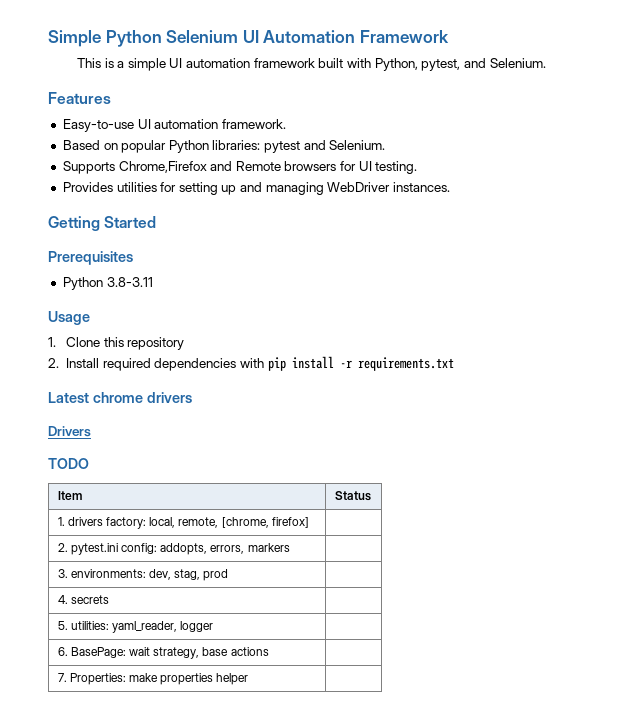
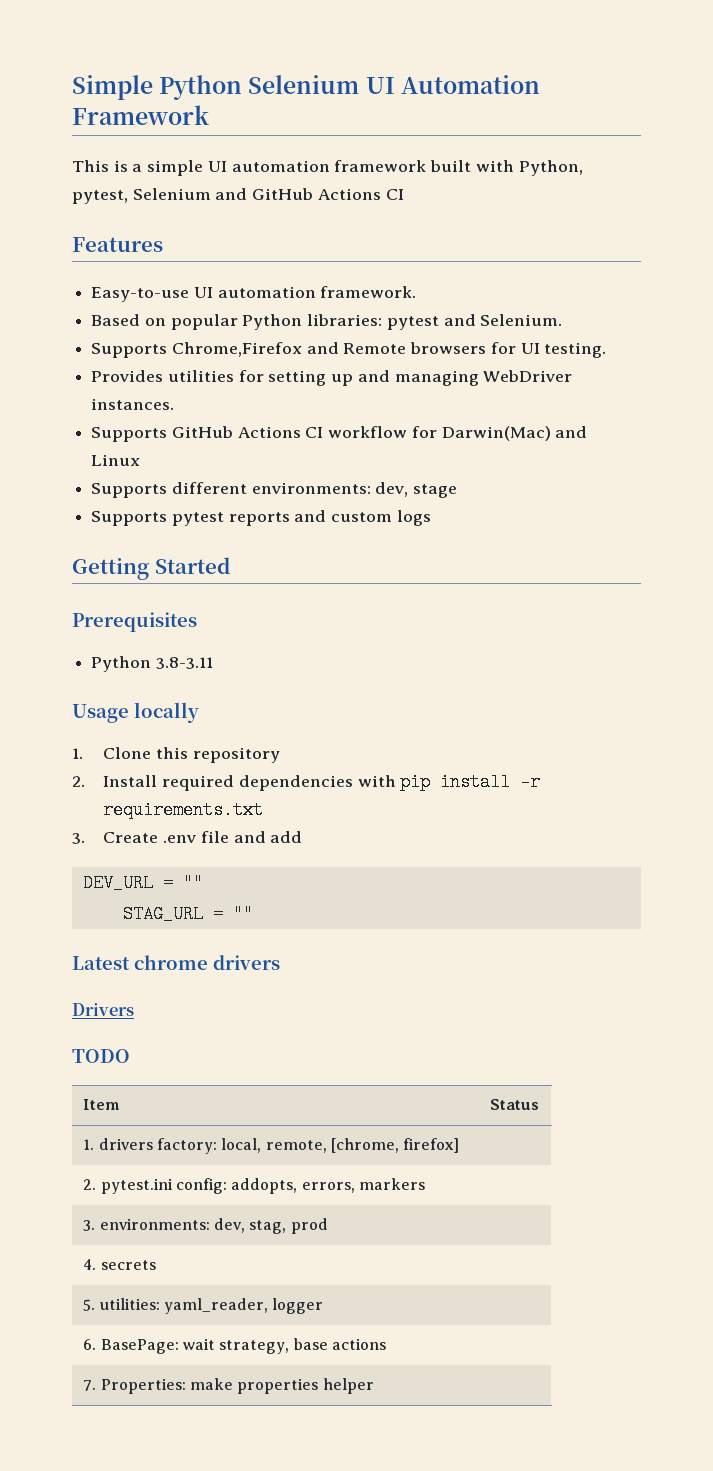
- This is a simple UI automation framework built with Python, pytest, and Selenium.
+ This is a simple UI automation framework built with Python, pytest, Selenium and GitHub Actions CI
+ Supports GitHub Actions CI workflow for Darwin(Mac) and Linux
+ Supports different environments: dev, stage
+ Supports pytest reports and custom logs
- Usage
+ Usage locally
+ 3. Create .env file and add
+ DEV_URL = ""
+ STAG_URL = ""

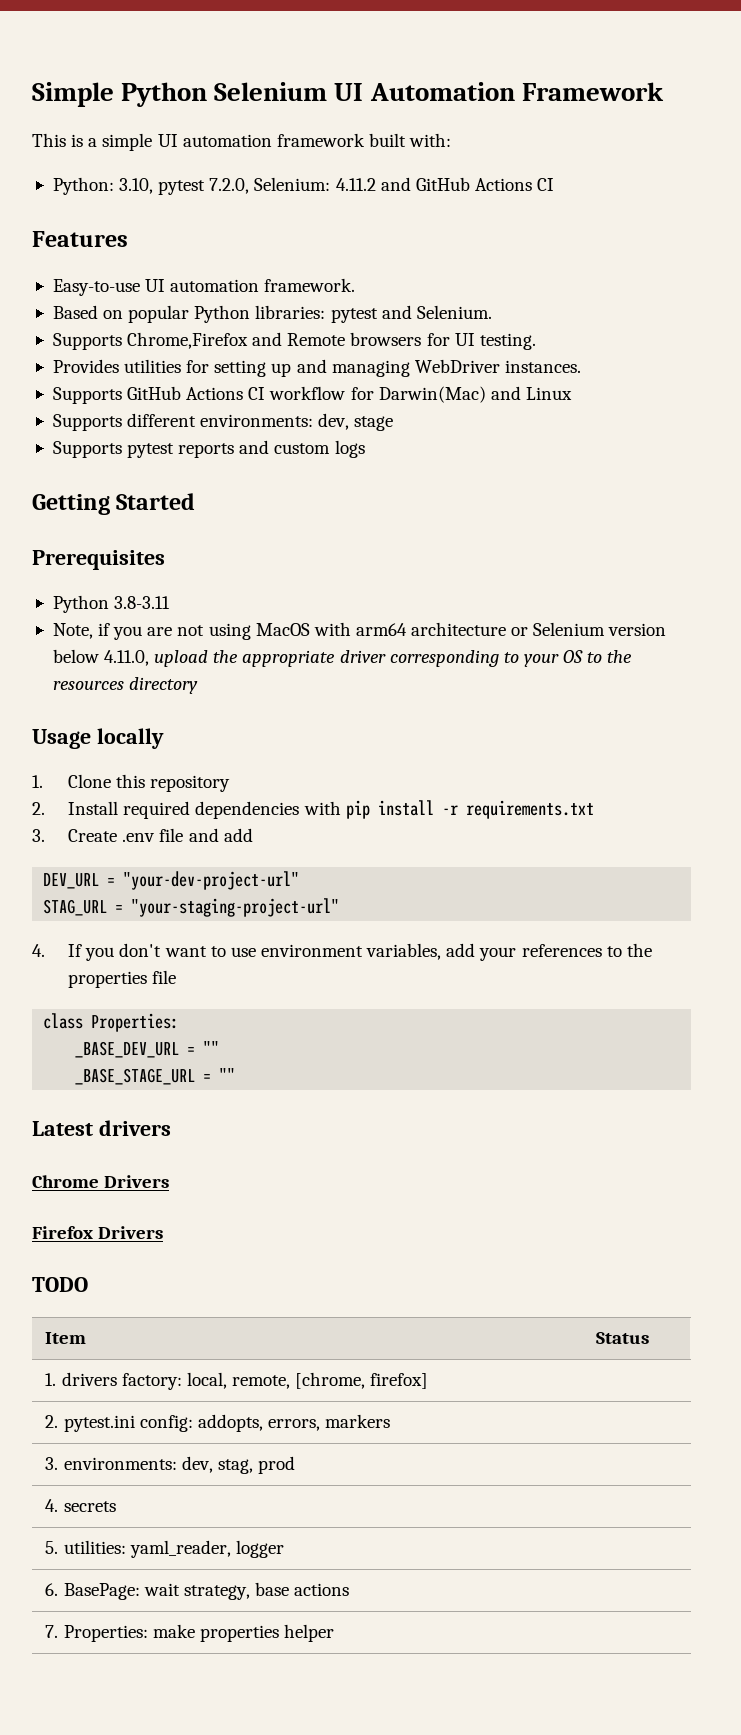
- This is a simple UI automation framework built with Python, pytest, Selenium and GitHub Actions CI
+ This is a simple UI automation framework built with:
+ Python: 3.10, pytest 7.2.0, Selenium: 4.11.2 and GitHub Actions CI
+ Note, if you are not using MacOS with arm64 architecture or Selenium version below 4.11.0, upload the appropriate driver corresponding to your OS to the resources directory
- DEV_URL = ""
- STAG_URL = ""
+ DEV_URL = "your-dev-project-url"
+ STAG_URL = "your-staging-project-url"
+ 4. If you don't want to use environment variables, add your references to the properties file
+ class Properties:
+ _BASE_DEV_URL = ""
+ _BASE_STAGE_URL = ""
- Latest chrome drivers
+ Latest drivers
- Drivers
+ Chrome Drivers
+ Firefox Drivers

